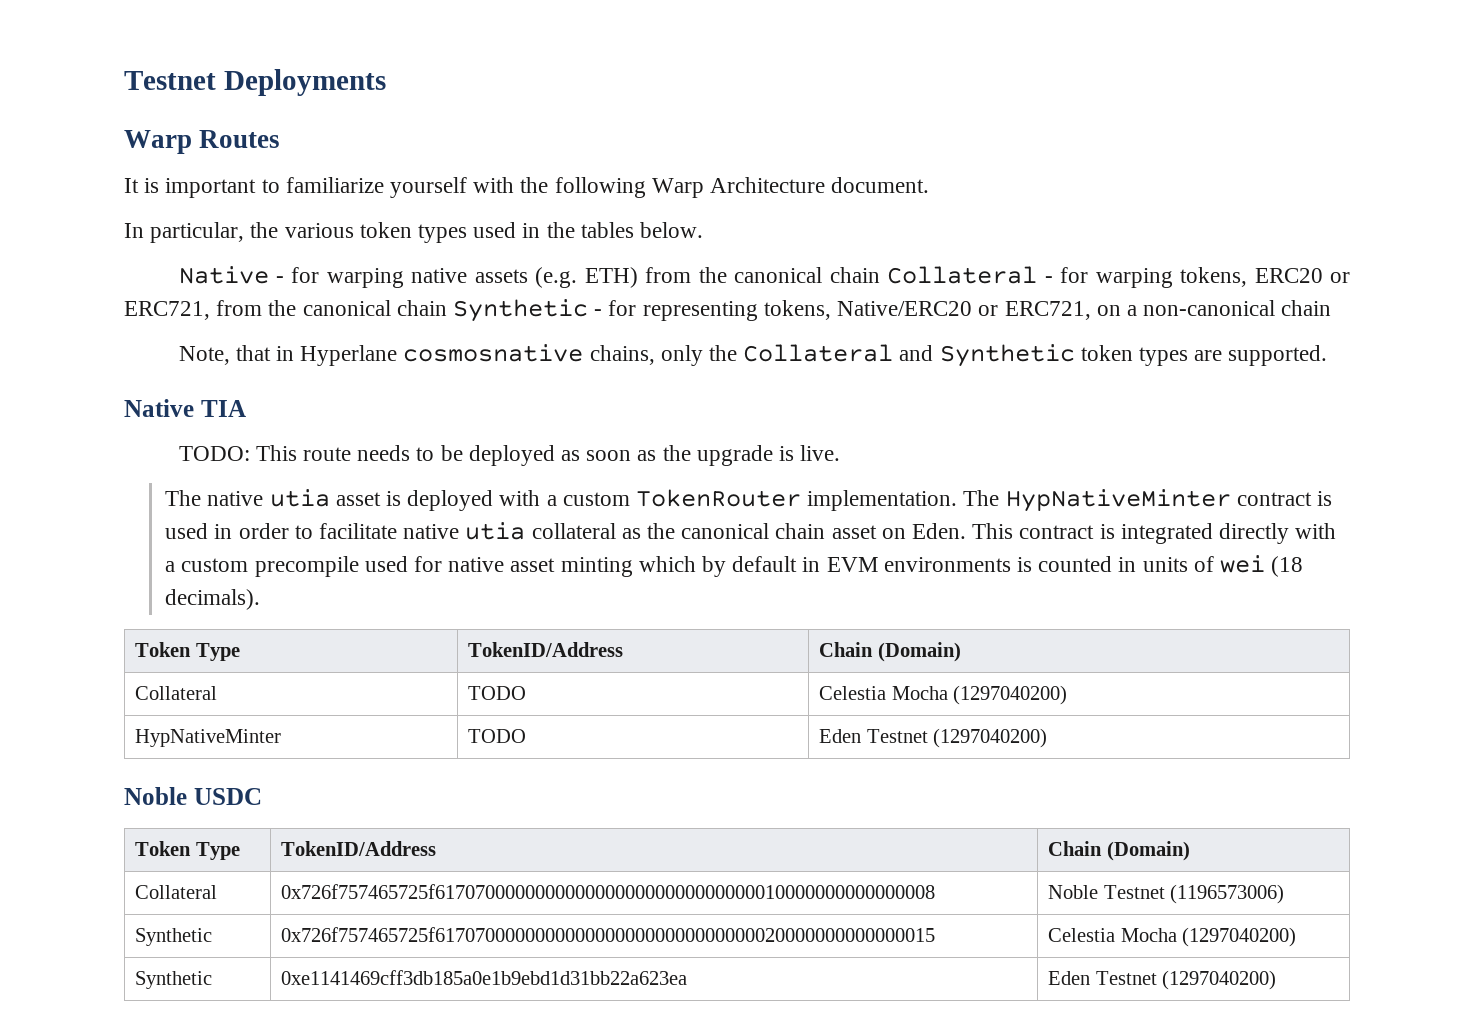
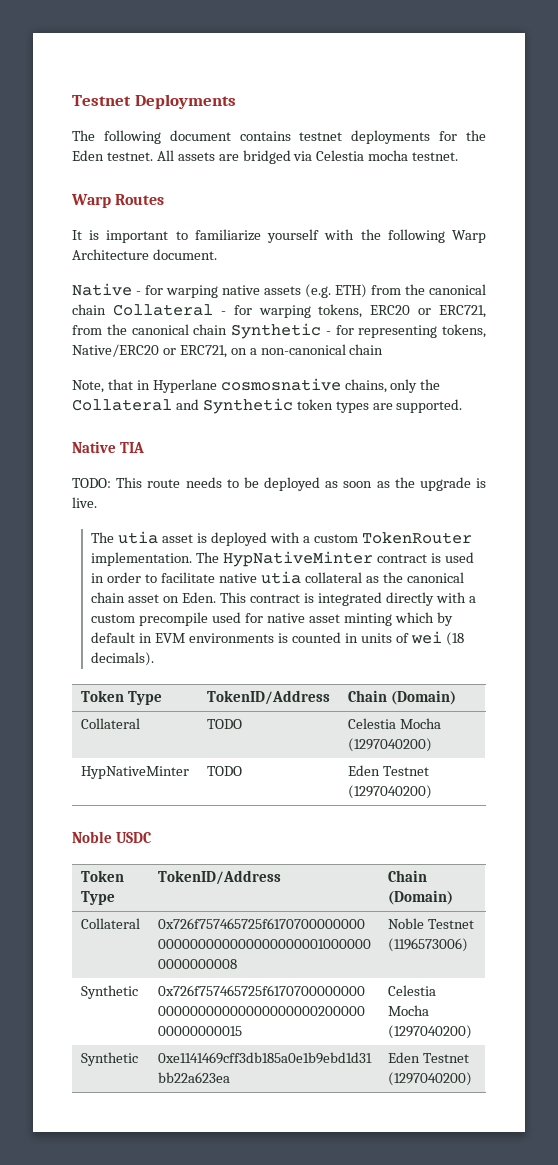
+ The following document contains testnet deployments for the Eden testnet. All assets are bridged via Celestia mocha testnet.
- In particular, the various token types used in the tables below.
- The native utia asset is deployed with a custom TokenRouter implementation.
+ The utia asset is deployed with a custom TokenRouter implementation.

